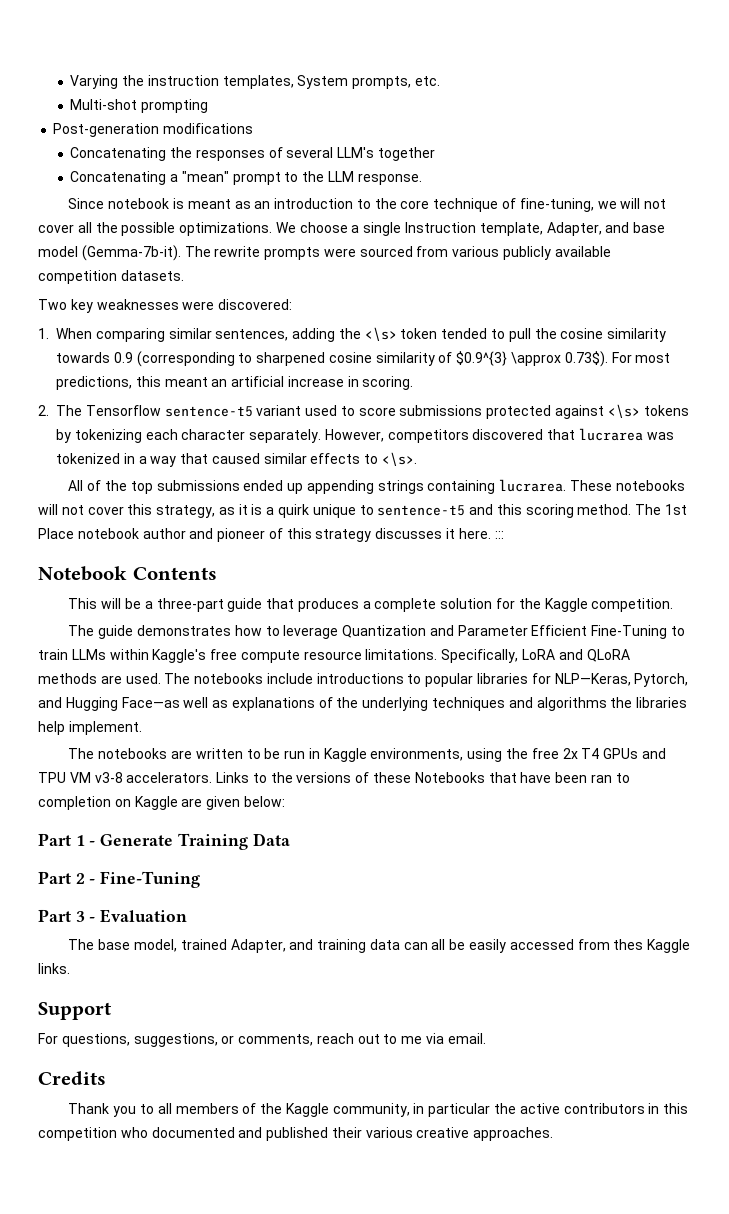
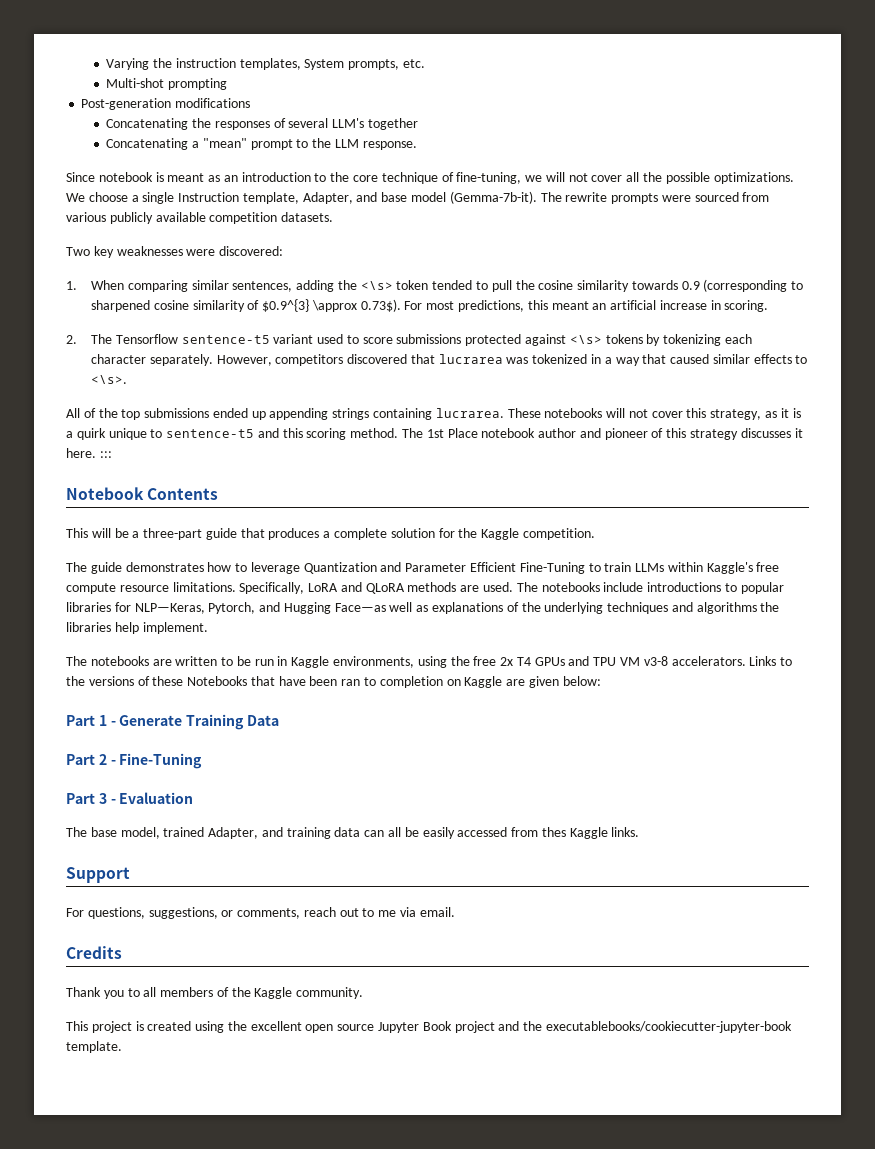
- Thank you to all members of the Kaggle community, in particular the active contributors in this competition who documented and published their various creative approaches.
+ Thank you to all members of the Kaggle community.
+ This project is created using the excellent open source Jupyter Book project and the executablebooks/cookiecutter-jupyter-book template.

